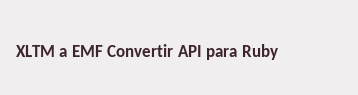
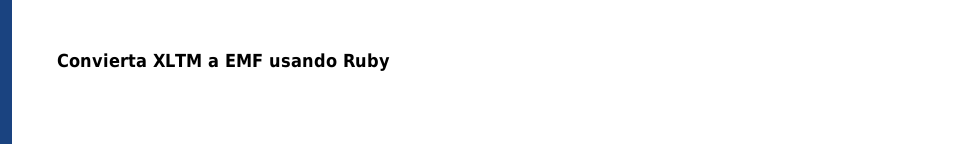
- XLTM a EMF Convertir API para Ruby
+ Convierta XLTM a EMF usando Ruby

